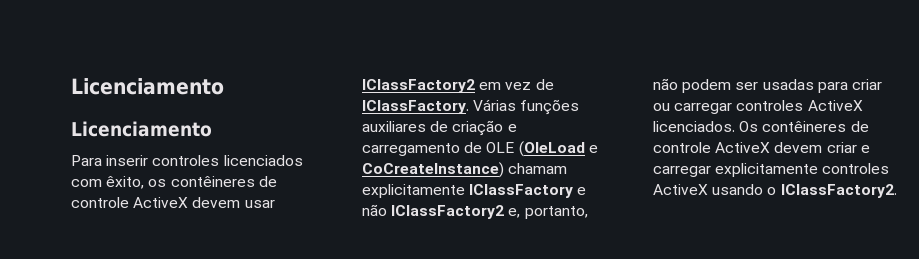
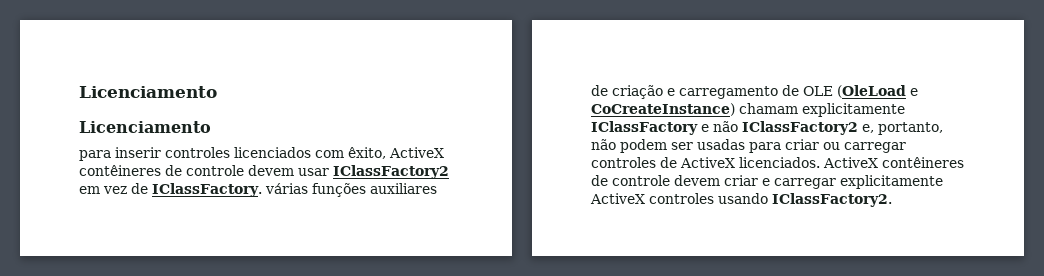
- Para inserir controles licenciados com êxito, os contêineres de controle ActiveX devem usar IClassFactory2 em vez de IClassFactory. Várias funções auxiliares de criação e carregamento de OLE (OleLoad e CoCreateInstance) chamam explicitamente IClassFactory e não IClassFactory2 e, portanto, não podem ser usadas para criar ou carregar controles ActiveX licenciados.
+ para inserir controles licenciados com êxito, ActiveX contêineres de controle devem usar IClassFactory2 em vez de IClassFactory. várias funções auxiliares de criação e carregamento de OLE (OleLoad e CoCreateInstance) chamam explicitamente IClassFactory e não IClassFactory2 e, portanto, não podem ser usadas para criar ou carregar controles de ActiveX licenciados.
- Os contêineres de controle ActiveX devem criar e carregar explicitamente controles ActiveX usando o IClassFactory2.
+ ActiveX contêineres de controle devem criar e carregar explicitamente ActiveX controles usando IClassFactory2.

